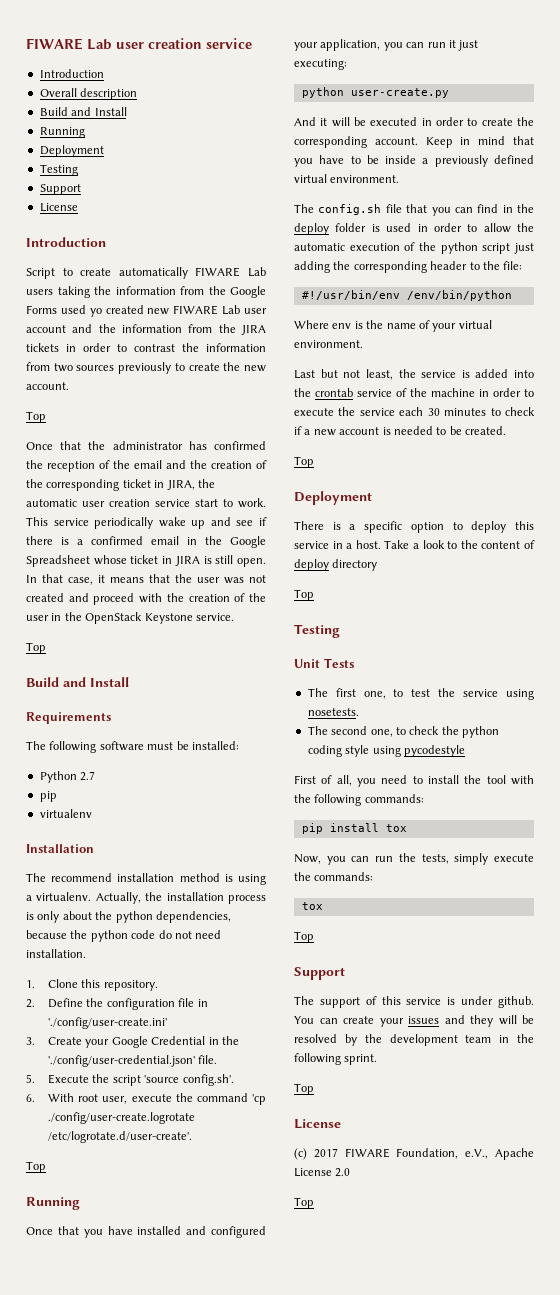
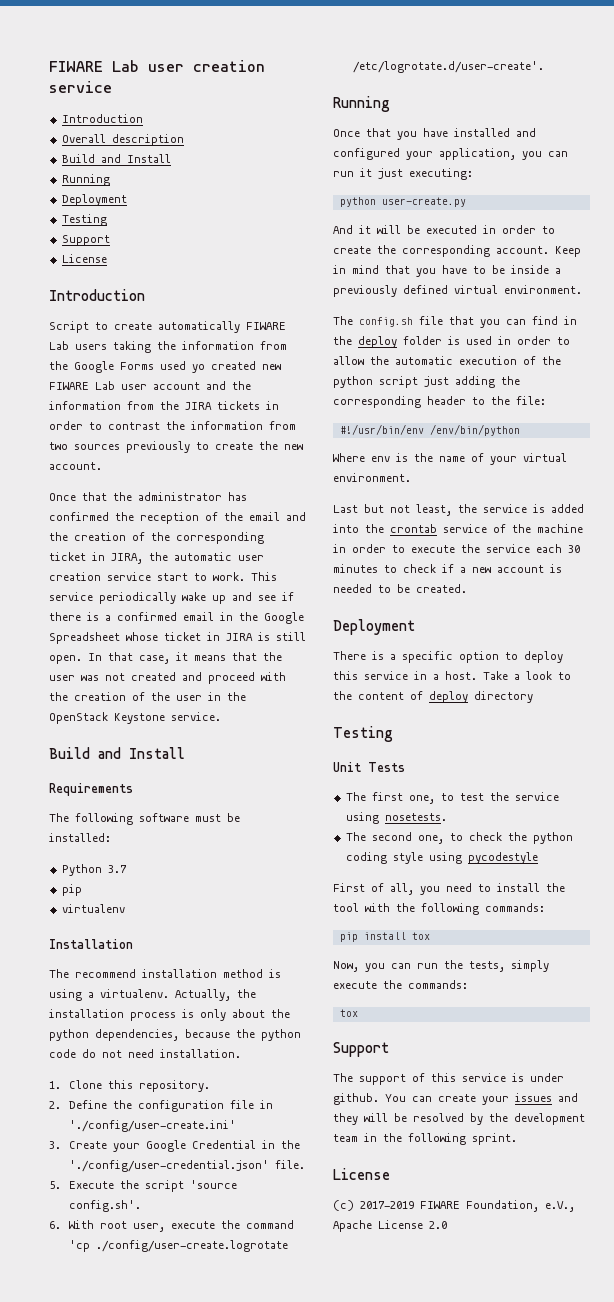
  Script to create automatically FIWARE Lab users taking the information from the Google Forms used yo created new FIWARE Lab user account and the information from the JIRA tickets in order to contrast the information from two sources previously to create the new account.
- Top
  In that case, it means that the user was not created and proceed with the creation of the user in the OpenStack Keystone service.
- Top
- Python 2.7
+ Python 3.7
  6. With root user, execute the command 'cp ./config/user-create.logrotate /etc/logrotate.d/user-create'.
- Top
  Last but not least, the service is added into the crontab service of the machine in order to execute the service each 30 minutes to check if a new account is needed to be created.
- Top
  Take a look to the content of deploy directory
- Top
  Now, you can run the tests, simply execute the commands:
  tox
- Top
  You can create your issues and they will be resolved by the development team in the following sprint.
- Top
- (c) 2017 FIWARE Foundation, e.V., Apache License 2.0
- Top
+ (c) 2017-2019 FIWARE Foundation, e.V., Apache License 2.0

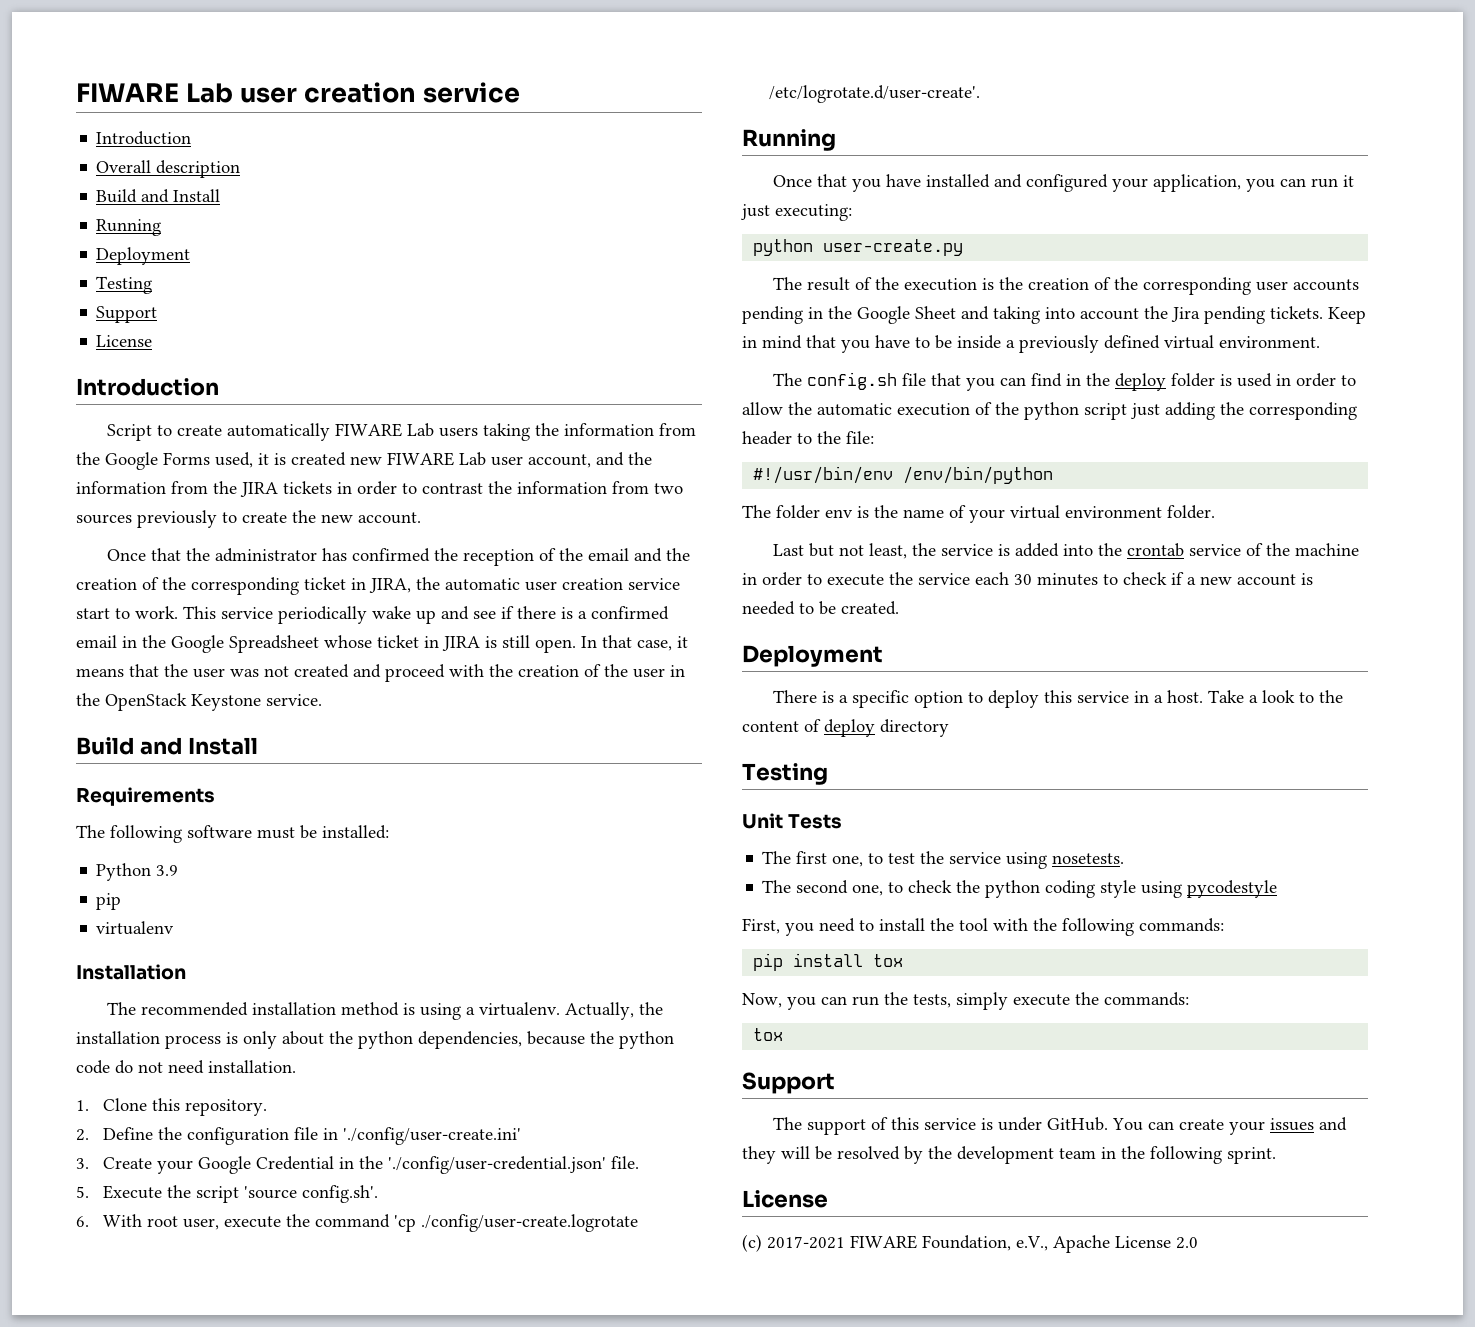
- Script to create automatically FIWARE Lab users taking the information from the Google Forms used yo created new FIWARE Lab user account and the information from the JIRA tickets in order to contrast the information from two sources previously to create the new account.
+ Script to create automatically FIWARE Lab users taking the information from the Google Forms used, it is created new FIWARE Lab user account, and the information from the JIRA tickets in order to contrast the information from two sources previously to create the new account.
- Python 3.7
+ Python 3.9
- The recommend installation method is using a virtualenv.
+ The recommended installation method is using a virtualenv.
- And it will be executed in order to create the corresponding account.
+ The result of the execution is the creation of the corresponding user accounts pending in the Google Sheet and taking into account the Jira pending tickets.
- Where env is the name of your virtual environment.
+ The folder env is the name of your virtual environment folder.
- First of all, you need to install the tool with the following commands:
+ First, you need to install the tool with the following commands:
- The support of this service is under github.
+ The support of this service is under GitHub.
- (c) 2017-2019 FIWARE Foundation, e.V., Apache License 2.0
+ (c) 2017-2021 FIWARE Foundation, e.V., Apache License 2.0

